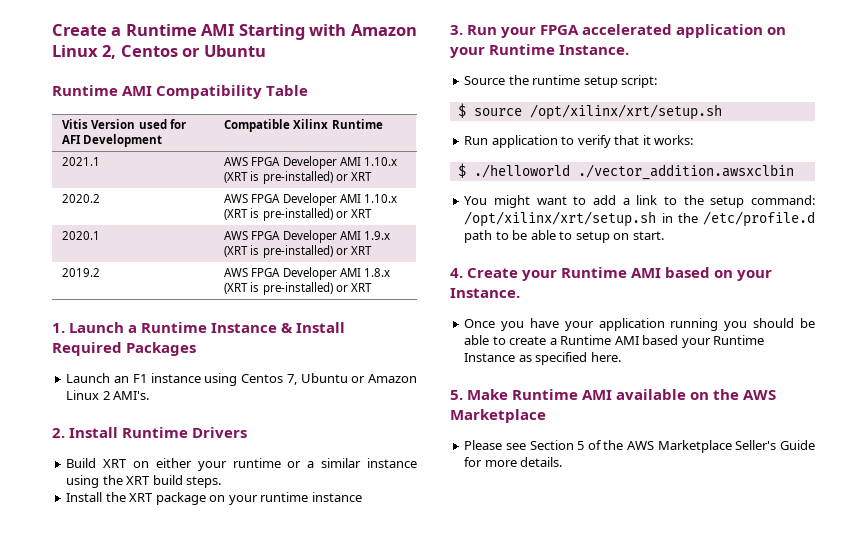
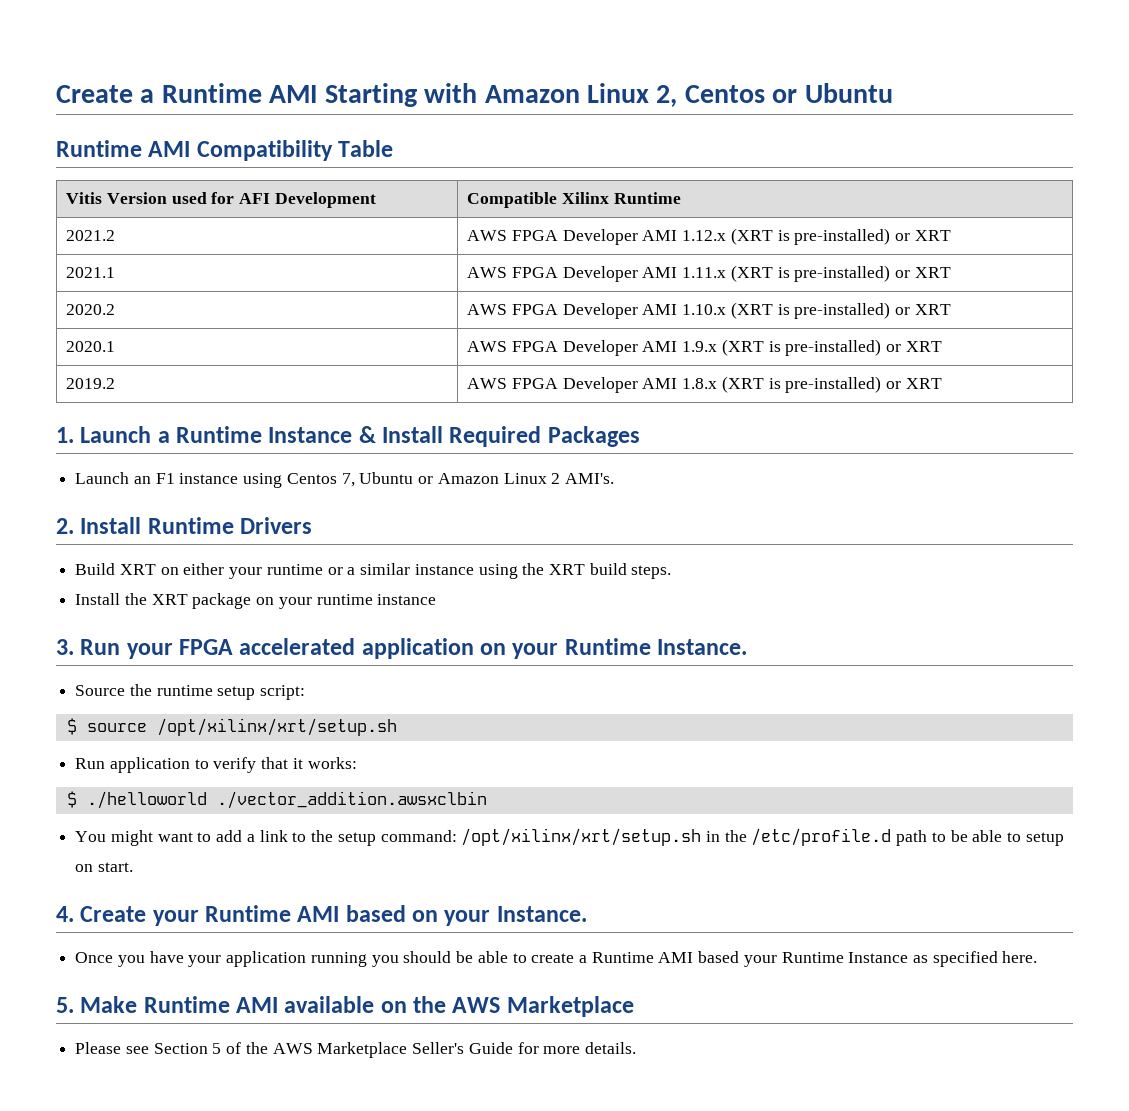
+ 2021.2 | AWS FPGA Developer AMI 1.12.x (XRT is pre-installed) or XRT
- 2021.1 | AWS FPGA Developer AMI 1.10.x (XRT is pre-installed) or XRT
+ 2021.1 | AWS FPGA Developer AMI 1.11.x (XRT is pre-installed) or XRT

